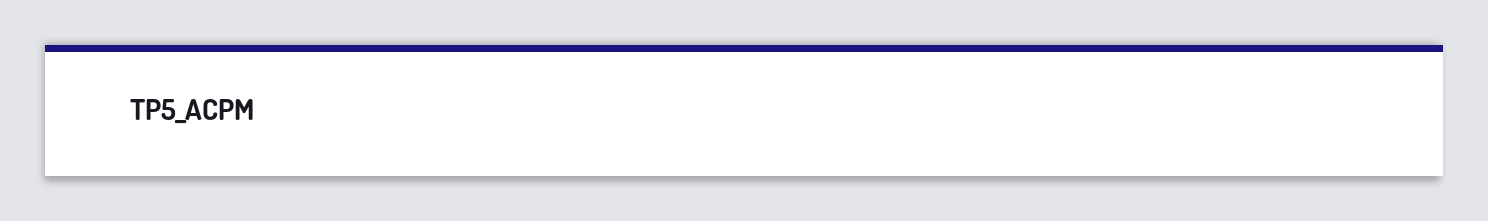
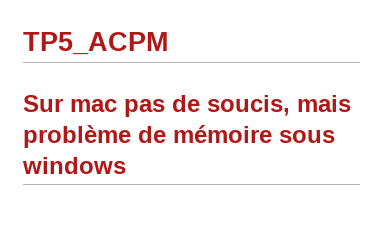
+ Sur mac pas de soucis, mais problème de mémoire sous windows

